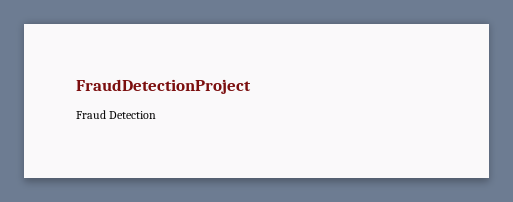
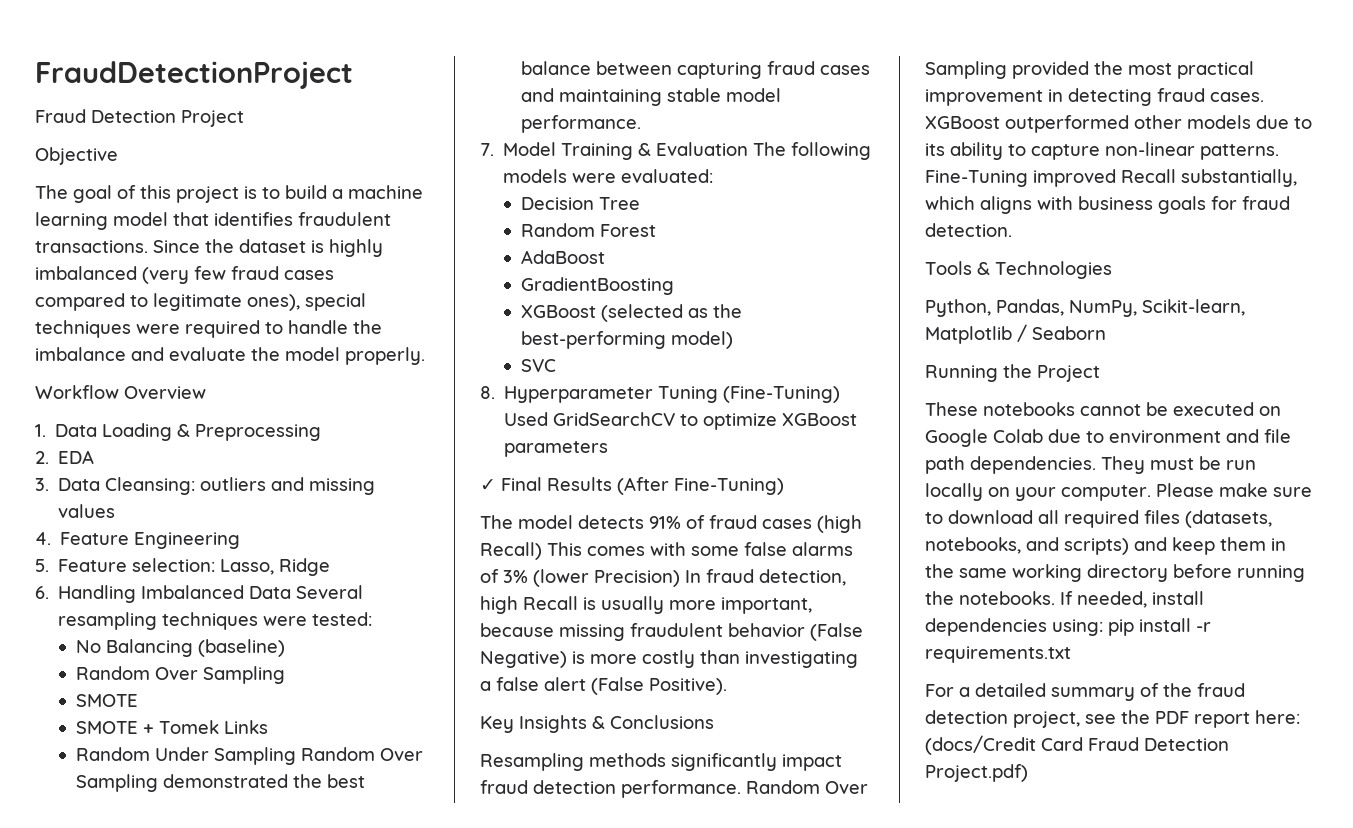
- Fraud Detection
+ Fraud Detection Project
+ Objective
+ The goal of this project is to build a machine learning model that identifies fraudulent transactions. Since the dataset is highly imbalanced (very few fraud cases compared to legitimate ones), special techniques were required to handle the imbalance and evaluate the model properly.
+ Workflow Overview
+ 1. Data Loading & Preprocessing
+ 2. EDA
+ 3. Data Cleansing: outliers and missing values
+ 4. Feature Engineering
+ 5. Feature selection: Lasso, Ridge
+ 6. Handling Imbalanced Data Several resampling techniques were tested:
+ No Balancing (baseline)
+ Random Over Sampling
+ SMOTE
+ SMOTE + Tomek Links
+ Random Under Sampling Random Over Sampling demonstrated the best balance between capturing fraud cases and maintaining stable model performance.
+ 7. Model Training & Evaluation The following models were evaluated:
+ Decision Tree
+ Random Forest
+ AdaBoost
+ GradientBoosting
+ XGBoost (selected as the best-performing model)
+ SVC
+ 8. Hyperparameter Tuning (Fine-Tuning) Used GridSearchCV to optimize XGBoost parameters
+ ✓ Final Results (After Fine-Tuning)
+ The model detects 91% of fraud cases (high Recall) This comes with some false alarms of 3% (lower Precision) In fraud detection, high Recall is usually more important, because missing fraudulent behavior (False Negative) is more costly than investigating a false alert (False Positive).
+ Key Insights & Conclusions
+ Resampling methods significantly impact fraud detection performance. Random Over Sampling provided the most practical improvement in detecting fraud cases. XGBoost outperformed other models due to its ability to capture non-linear patterns. Fine-Tuning improved Recall substantially, which aligns with business goals for fraud detection.
+ Tools & Technologies
+ Python, Pandas, NumPy, Scikit-learn, Matplotlib / Seaborn
+ Running the Project
+ These notebooks cannot be executed on Google Colab due to environment and file path dependencies. They must be run locally on your computer. Please make sure to download all required files (datasets, notebooks, and scripts) and keep them in the same working directory before running the notebooks. If needed, install dependencies using: pip install -r requirements.txt
+ For a detailed summary of the fraud detection project, see the PDF report here: (docs/Credit Card Fraud Detection Project.pdf)

